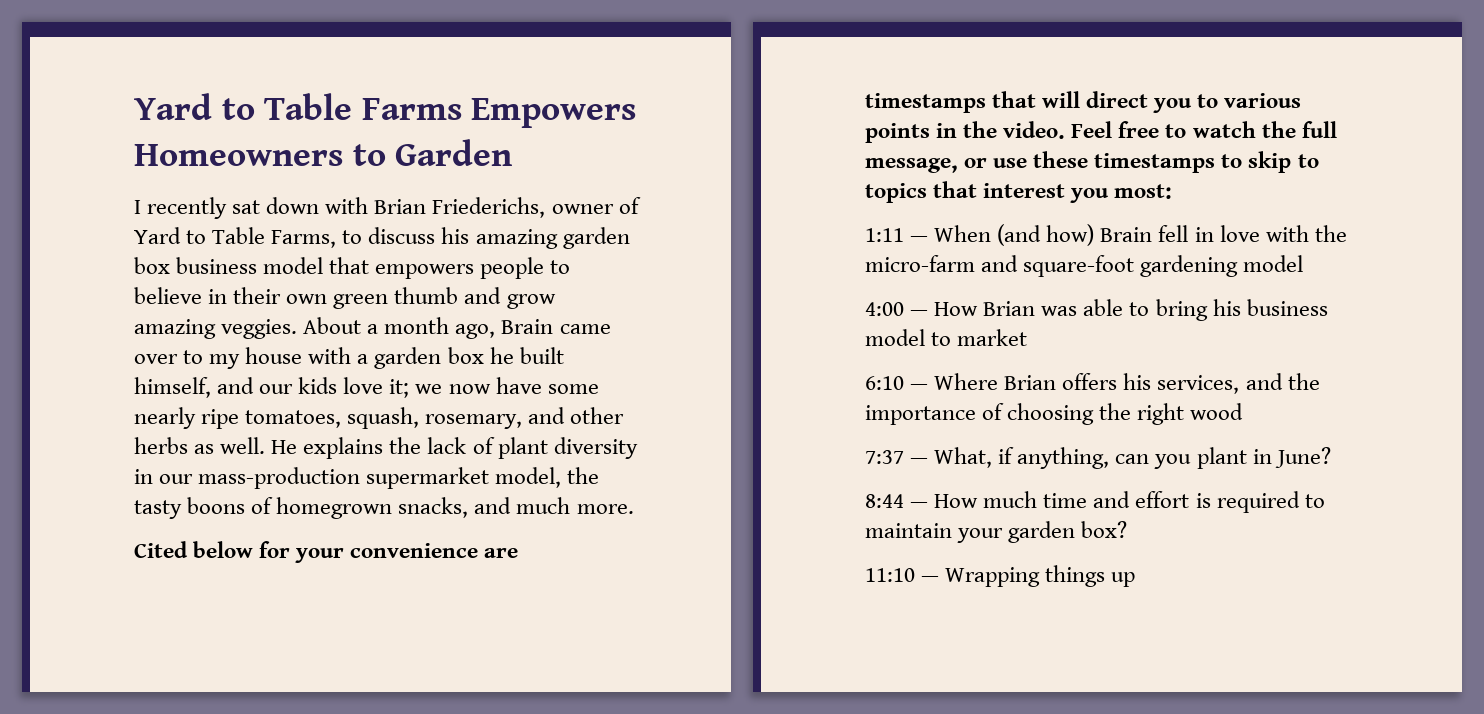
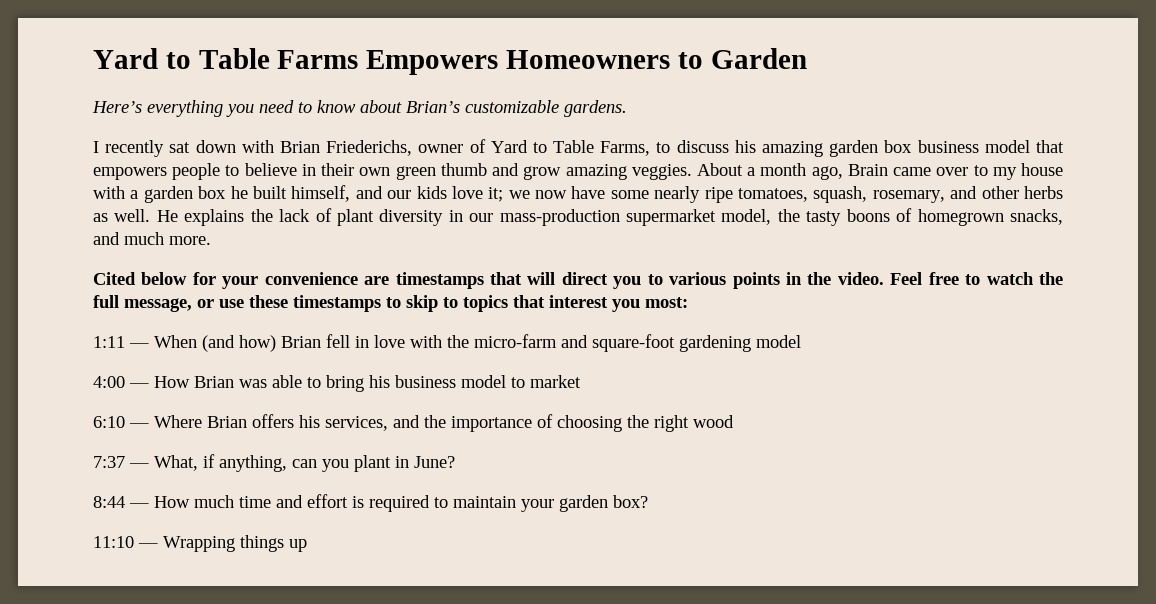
+ Here’s everything you need to know about Brian’s customizable gardens.
- 1:11 — When (and how) Brain fell in love with the micro-farm and square-foot gardening model
+ 1:11 — When (and how) Brian fell in love with the micro-farm and square-foot gardening model

